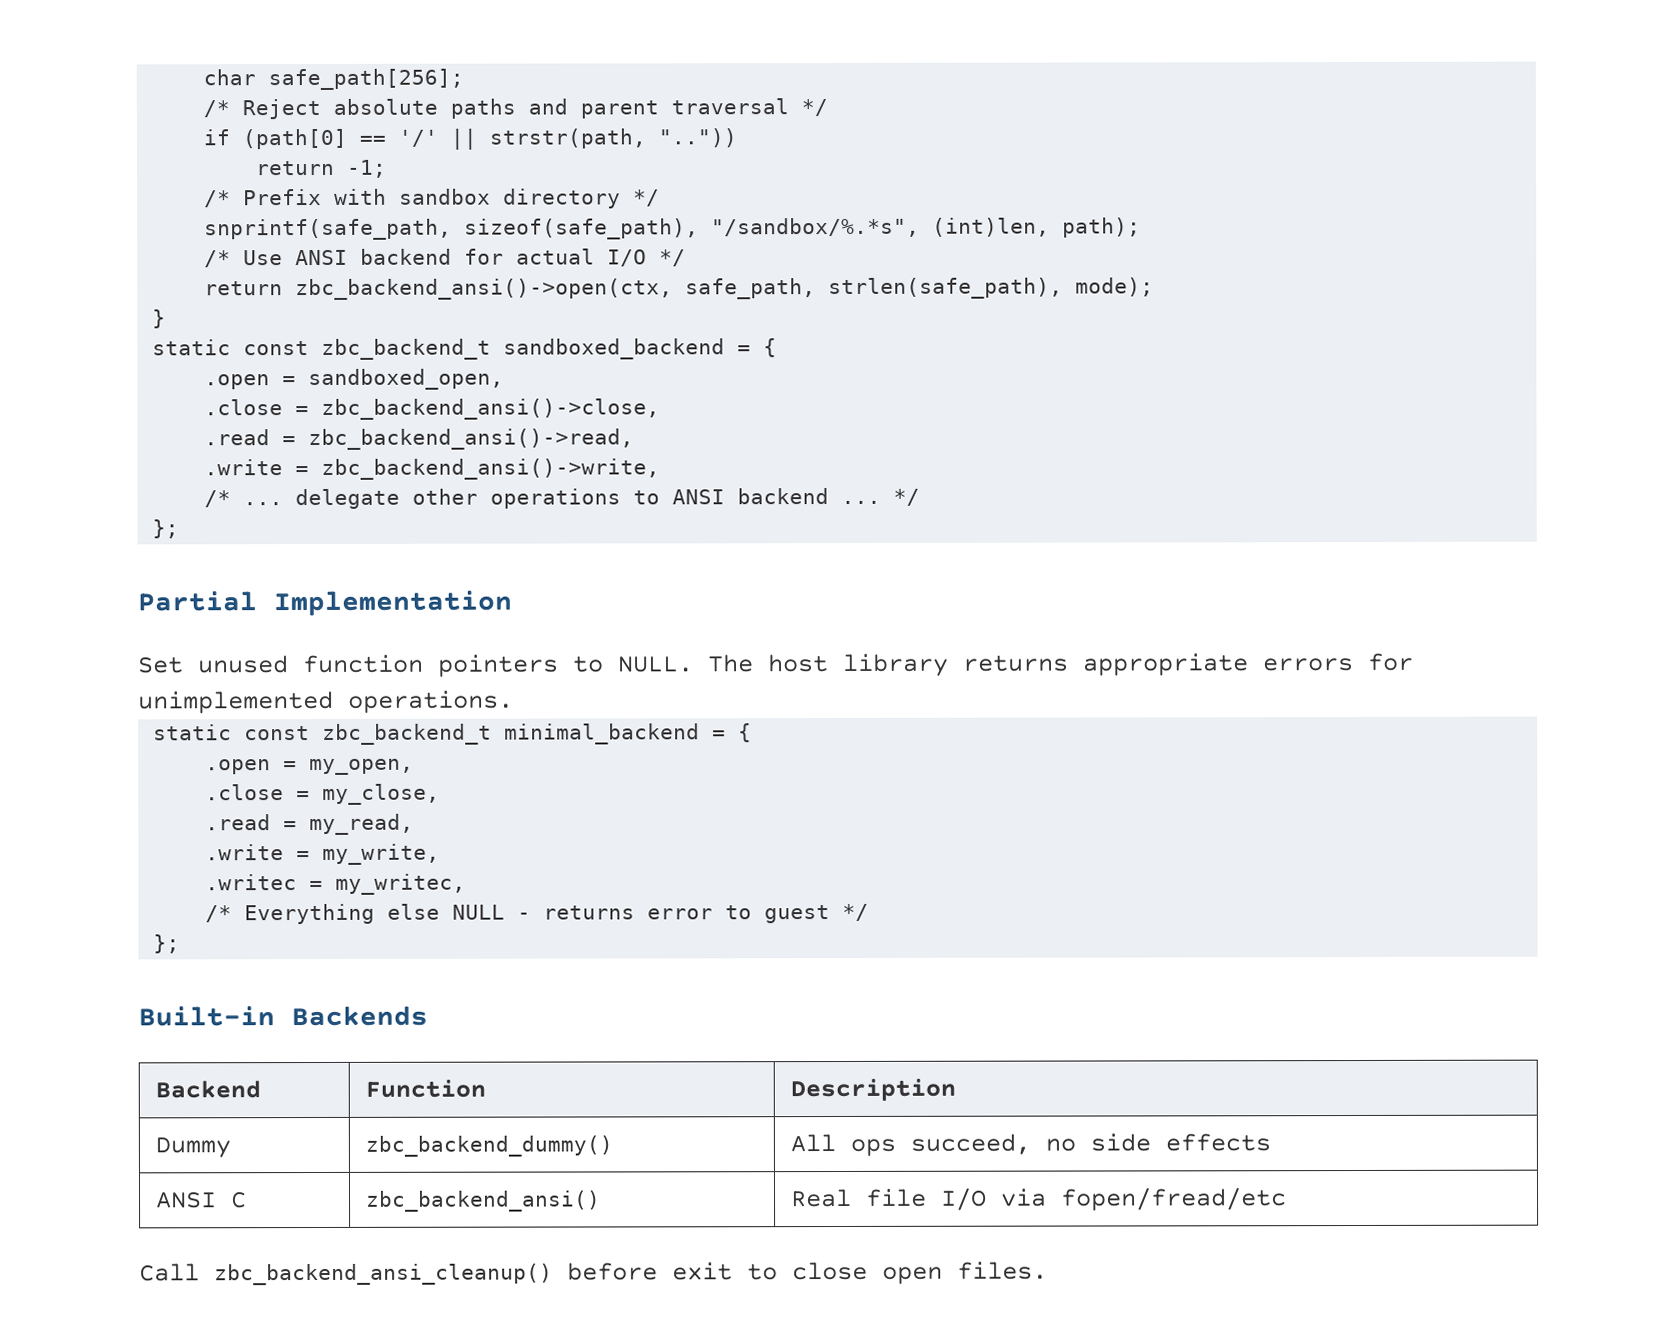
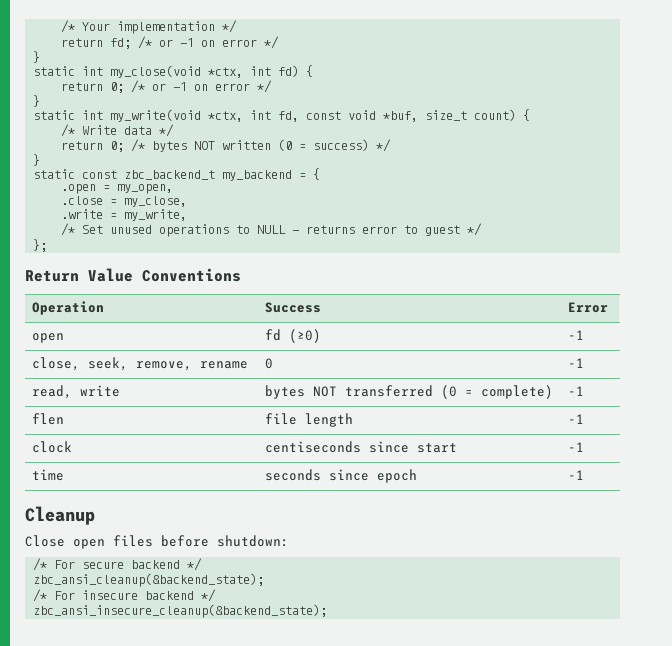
- char safe_path[256];
- /* Reject absolute paths and parent traversal */
- if (path[0] == '/' || strstr(path, ".."))
- return -1;
- /* Prefix with sandbox directory */
- snprintf(safe_path, sizeof(safe_path), "/sandbox/%.*s", (int)len, path);
- /* Use ANSI backend for actual I/O */
- return zbc_backend_ansi()->open(ctx, safe_path, strlen(safe_path), mode);
+ /* Your implementation */
+ return fd; /* or -1 on error */
  }
- static const zbc_backend_t sandboxed_backend = {
- .open = sandboxed_open,
- .close = zbc_backend_ansi()->close,
- .read = zbc_backend_ansi()->read,
- .write = zbc_backend_ansi()->write,
- /* ... delegate other operations to ANSI backend ... */
- };
- Partial Implementation
- Set unused function pointers to NULL. The host library returns appropriate errors for unimplemented operations.
- static const zbc_backend_t minimal_backend = {
+ static int my_close(void *ctx, int fd) {
+ return 0; /* or -1 on error */
+ }
+ static int my_write(void *ctx, int fd, const void *buf, size_t count) {
+ /* Write data */
+ return 0; /* bytes NOT written (0 = success) */
+ }
+ static const zbc_backend_t my_backend = {
- .read = my_read,
- .writec = my_writec,
- /* Everything else NULL - returns error to guest */
+ /* Set unused operations to NULL - returns error to guest */
- Built-in Backends
- Backend | Function | Description
- Dummy | zbc_backend_dummy() | All ops succeed, no side effects
- ANSI C | zbc_backend_ansi() | Real file I/O via fopen/fread/etc
- Call zbc_backend_ansi_cleanup() before exit to close open files.
+ Return Value Conventions
+ Operation | Success | Error
+ open | fd (≥0) | -1
+ close, seek, remove, rename | 0 | -1
+ read, write | bytes NOT transferred (0 = complete) | -1
+ flen | file length | -1
+ clock | centiseconds since start | -1
+ time | seconds since epoch | -1
+ Cleanup
+ Close open files before shutdown:
+ /* For secure backend */
+ zbc_ansi_cleanup(&backend_state);
+ /* For insecure backend */
+ zbc_ansi_insecure_cleanup(&backend_state);

